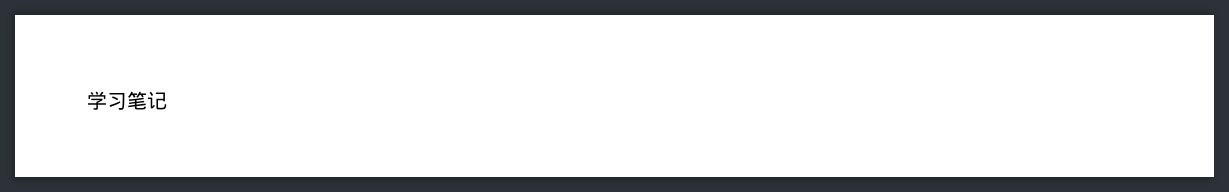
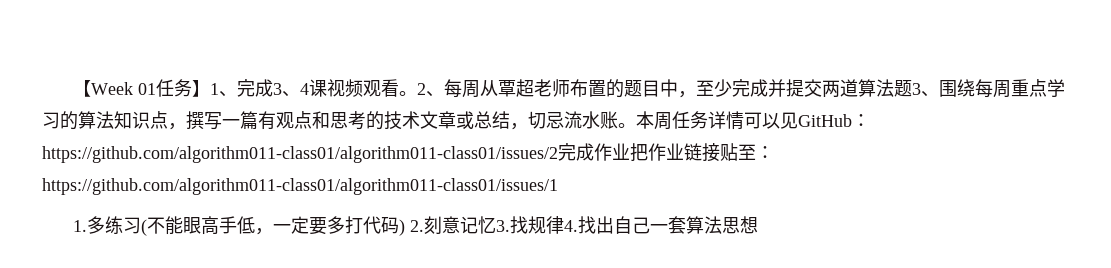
- 学习笔记
+ 【Week 01任务】1、完成3、4课视频观看。2、每周从覃超老师布置的题目中，至少完成并提交两道算法题3、围绕每周重点学习的算法知识点，撰写一篇有观点和思考的技术文章或总结，切忌流水账。本周任务详情可以见GitHub：https://github.com/algorithm011-class01/algorithm011-class01/issues/2完成作业把作业链接贴至：https://github.com/algorithm011-class01/algorithm011-class01/issues/1
+ 1.多练习(不能眼高手低，一定要多打代码) 2.刻意记忆3.找规律4.找出自己一套算法思想

